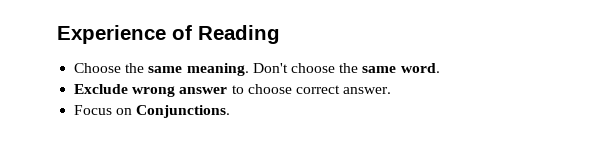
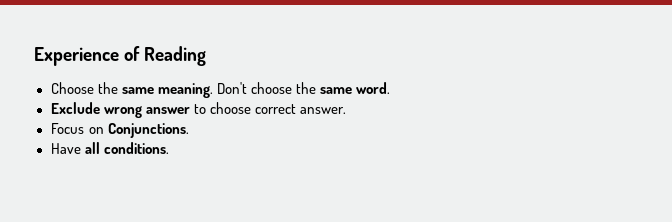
+ Have all conditions.

